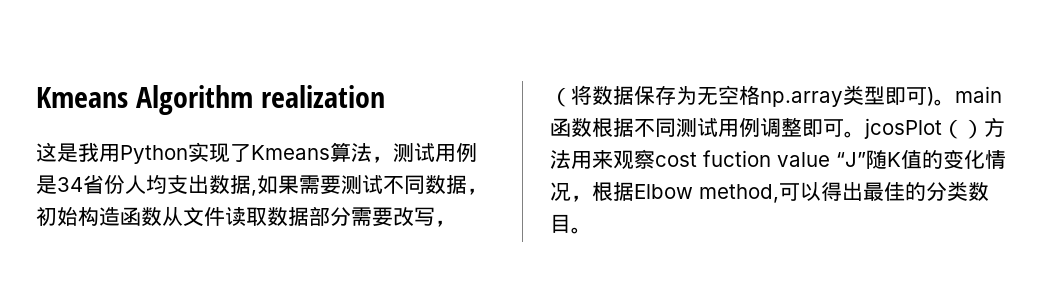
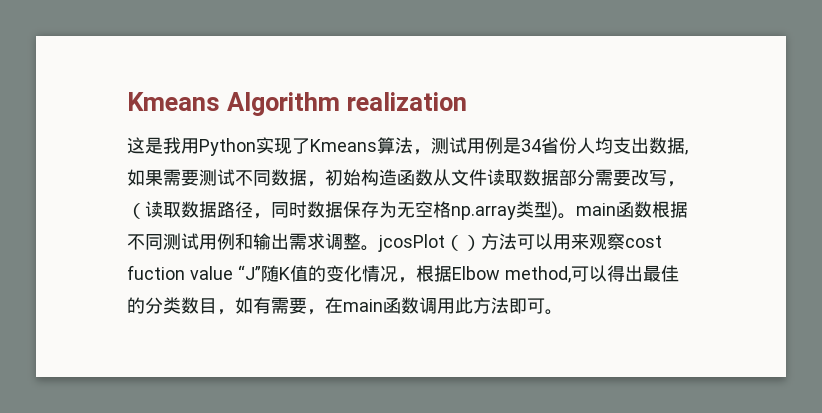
- 这是我用Python实现了Kmeans算法，测试用例是34省份人均支出数据,如果需要测试不同数据，初始构造函数从文件读取数据部分需要改写，（将数据保存为无空格np.array类型即可)。main函数根据不同测试用例调整即可。jcosPlot（）方法用来观察cost fuction value “J”随K值的变化情况，根据Elbow method,可以得出最佳的分类数目。
+ 这是我用Python实现了Kmeans算法，测试用例是34省份人均支出数据,如果需要测试不同数据，初始构造函数从文件读取数据部分需要改写，（读取数据路径，同时数据保存为无空格np.array类型)。main函数根据不同测试用例和输出需求调整。jcosPlot（）方法可以用来观察cost fuction value “J”随K值的变化情况，根据Elbow method,可以得出最佳的分类数目，如有需要，在main函数调用此方法即可。

